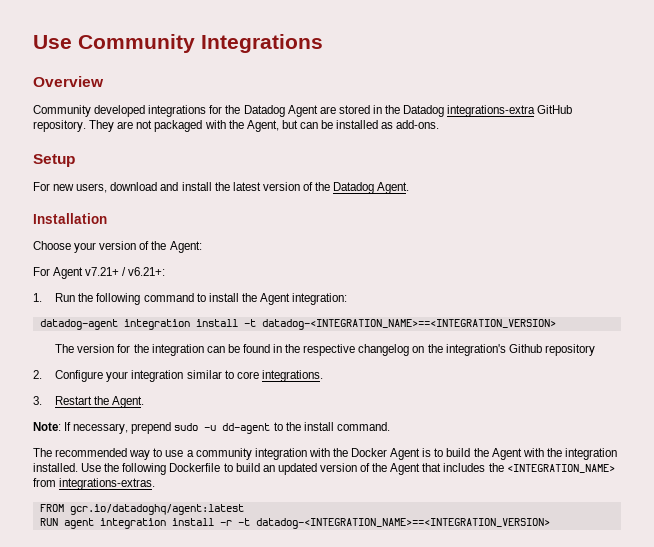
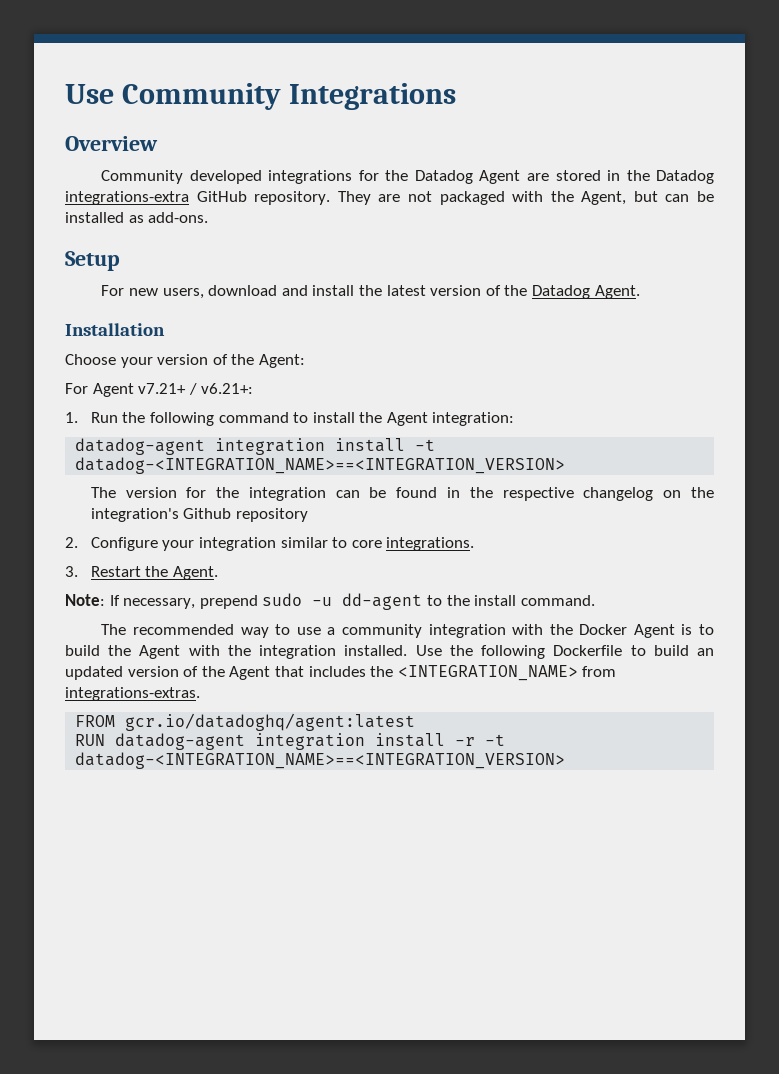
- RUN agent integration install -r -t datadog-<INTEGRATION_NAME>==<INTEGRATION_VERSION>
+ RUN datadog-agent integration install -r -t datadog-<INTEGRATION_NAME>==<INTEGRATION_VERSION>

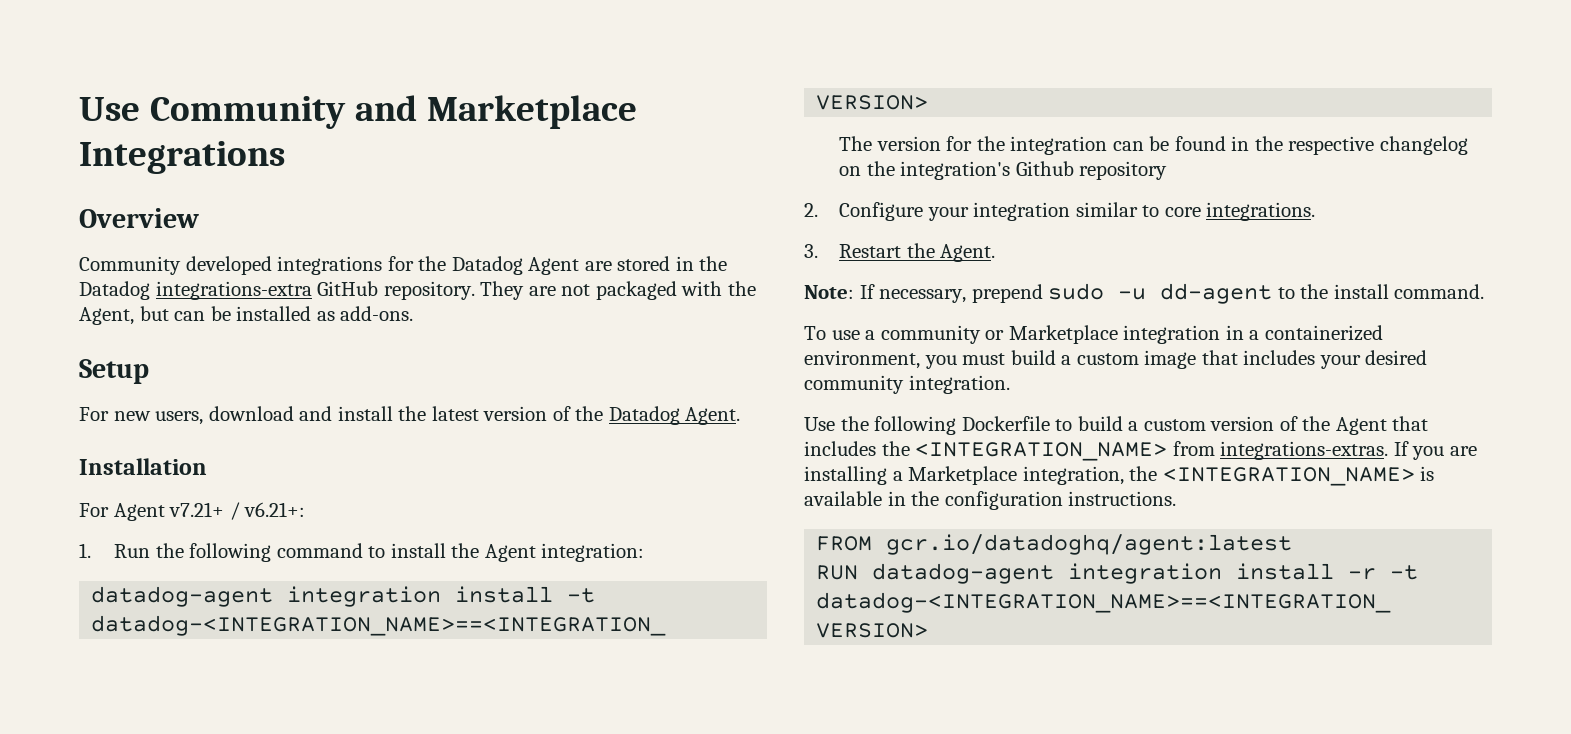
- Use Community Integrations
+ Use Community and Marketplace Integrations
- Choose your version of the Agent:
- The recommended way to use a community integration with the Docker Agent is to build the Agent with the integration installed. Use the following Dockerfile to build an updated version of the Agent that includes the <INTEGRATION_NAME> from integrations-extras.
+ To use a community or Marketplace integration in a containerized environment, you must build a custom image that includes your desired community integration.
+ Use the following Dockerfile to build a custom version of the Agent that includes the <INTEGRATION_NAME> from integrations-extras. If you are installing a Marketplace integration, the <INTEGRATION_NAME> is available in the configuration instructions.

